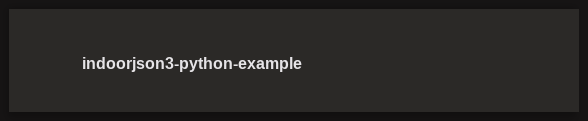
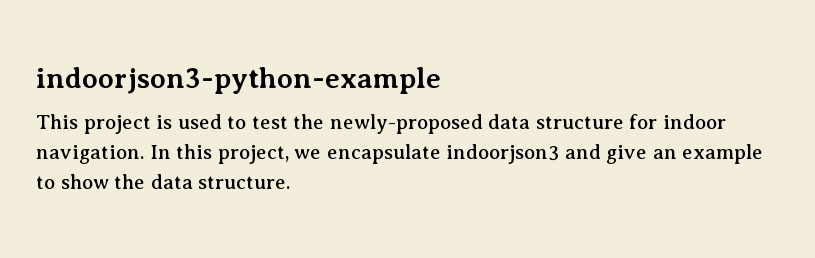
+ This project is used to test the newly-proposed data structure for indoor navigation. In this project, we encapsulate indoorjson3 and give an example to show the data structure.

